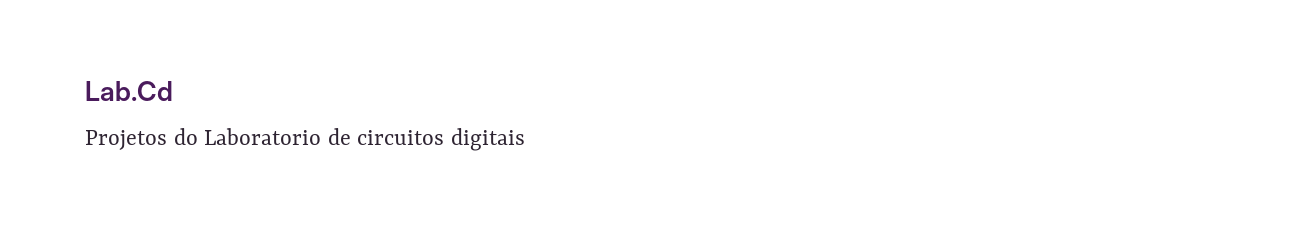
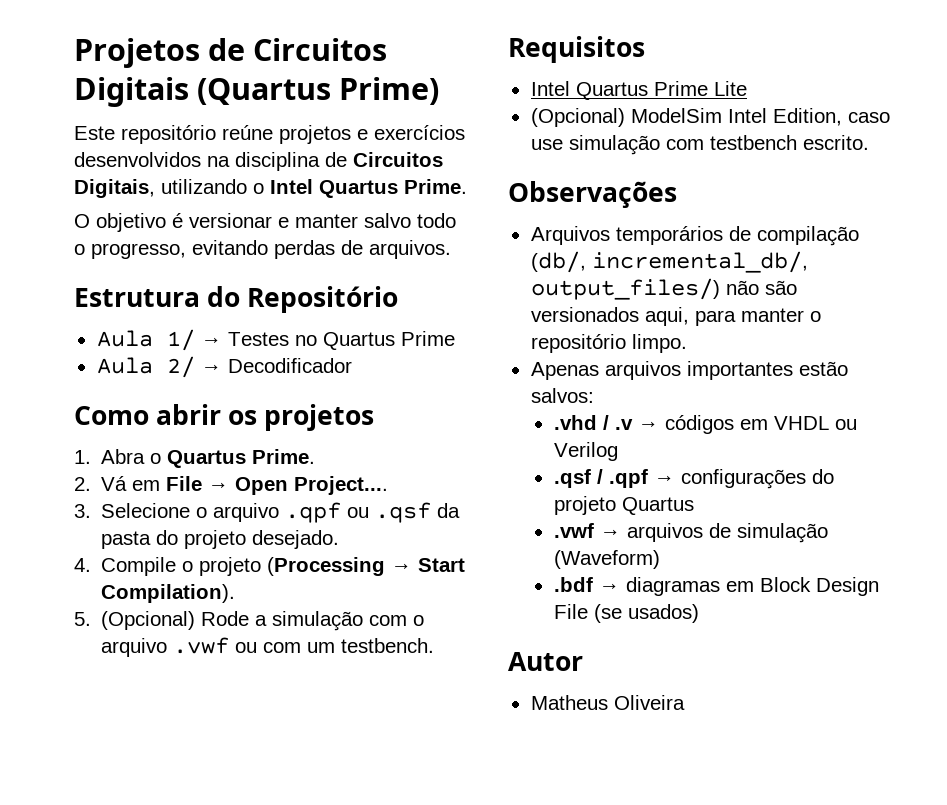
- Lab.Cd
- Projetos do Laboratorio de circuitos digitais
+ Projetos de Circuitos Digitais (Quartus Prime)
+ Este repositório reúne projetos e exercícios desenvolvidos na disciplina de Circuitos Digitais, utilizando o Intel Quartus Prime.
+ O objetivo é versionar e manter salvo todo o progresso, evitando perdas de arquivos.
+ Estrutura do Repositório
+ Aula 1/ → Testes no Quartus Prime
+ Aula 2/ → Decodificador
+ Como abrir os projetos
+ 1. Abra o Quartus Prime.
+ 2. Vá em File → Open Project....
+ 3. Selecione o arquivo .qpf ou .qsf da pasta do projeto desejado.
+ 4. Compile o projeto (Processing → Start Compilation).
+ 5. (Opcional) Rode a simulação com o arquivo .vwf ou com um testbench.
+ Requisitos
+ Intel Quartus Prime Lite
+ (Opcional) ModelSim Intel Edition, caso use simulação com testbench escrito.
+ Observações
+ Arquivos temporários de compilação (db/, incremental_db/, output_files/) não são versionados aqui, para manter o repositório limpo.
+ Apenas arquivos importantes estão salvos:
+ .vhd / .v → códigos em VHDL ou Verilog
+ .qsf / .qpf → configurações do projeto Quartus
+ .vwf → arquivos de simulação (Waveform)
+ .bdf → diagramas em Block Design File (se usados)
+ Autor
+ Matheus Oliveira

